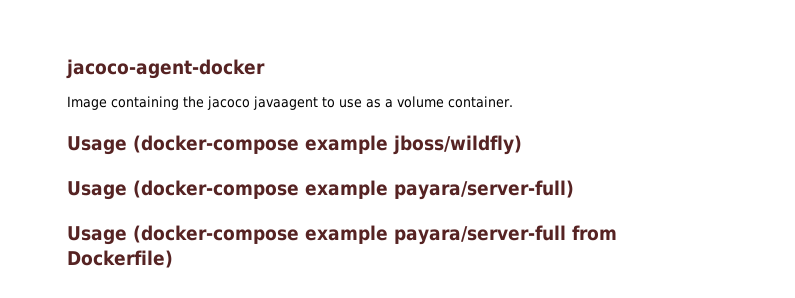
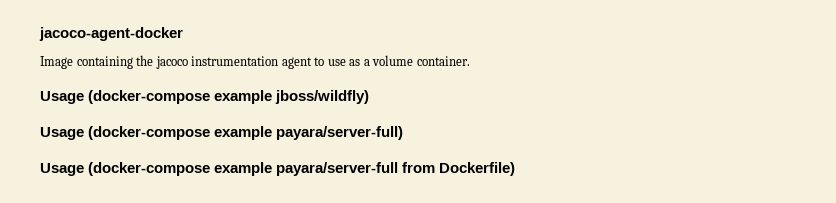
- Image containing the jacoco javaagent to use as a volume container.
+ Image containing the jacoco instrumentation agent to use as a volume container.

